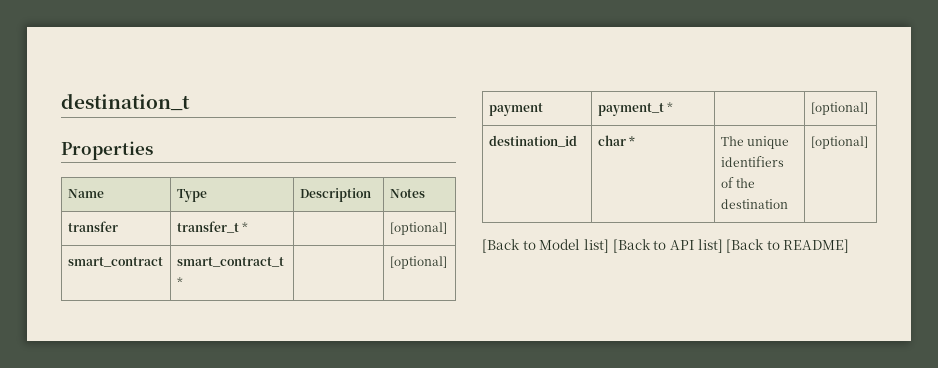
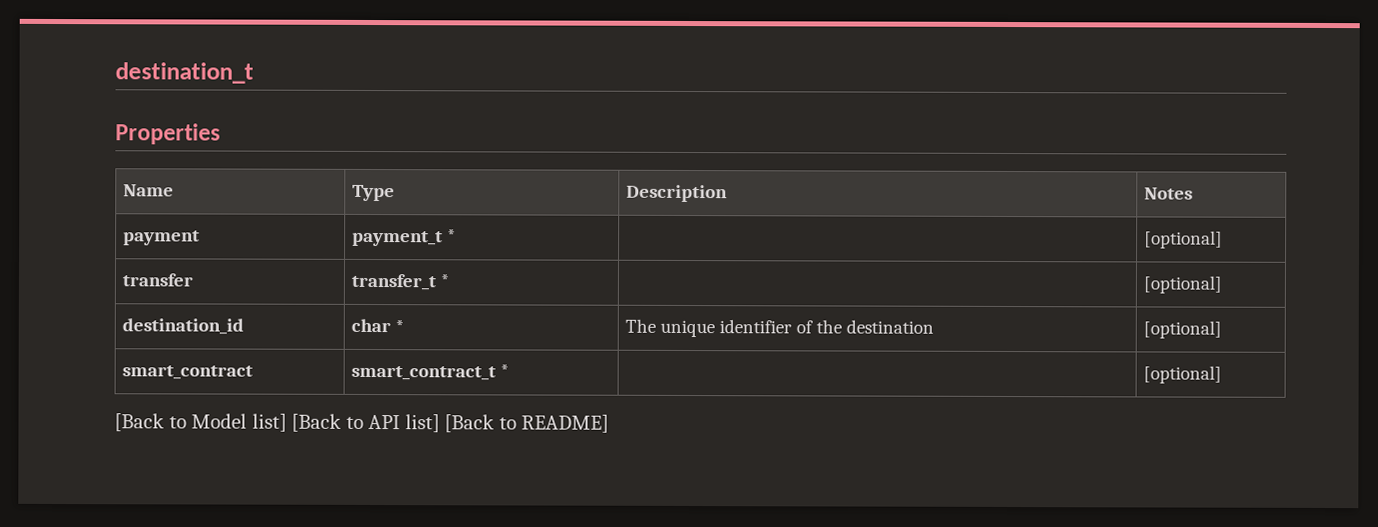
+ payment | payment_t * | | [optional]
  transfer | transfer_t * | | [optional]
- smart_contract | smart_contract_t * | | [optional]
- payment | payment_t * | | [optional]
- destination_id | char * | The unique identifiers of the destination | [optional]
+ destination_id | char * | The unique identifier of the destination | [optional]
+ smart_contract | smart_contract_t * | | [optional]

